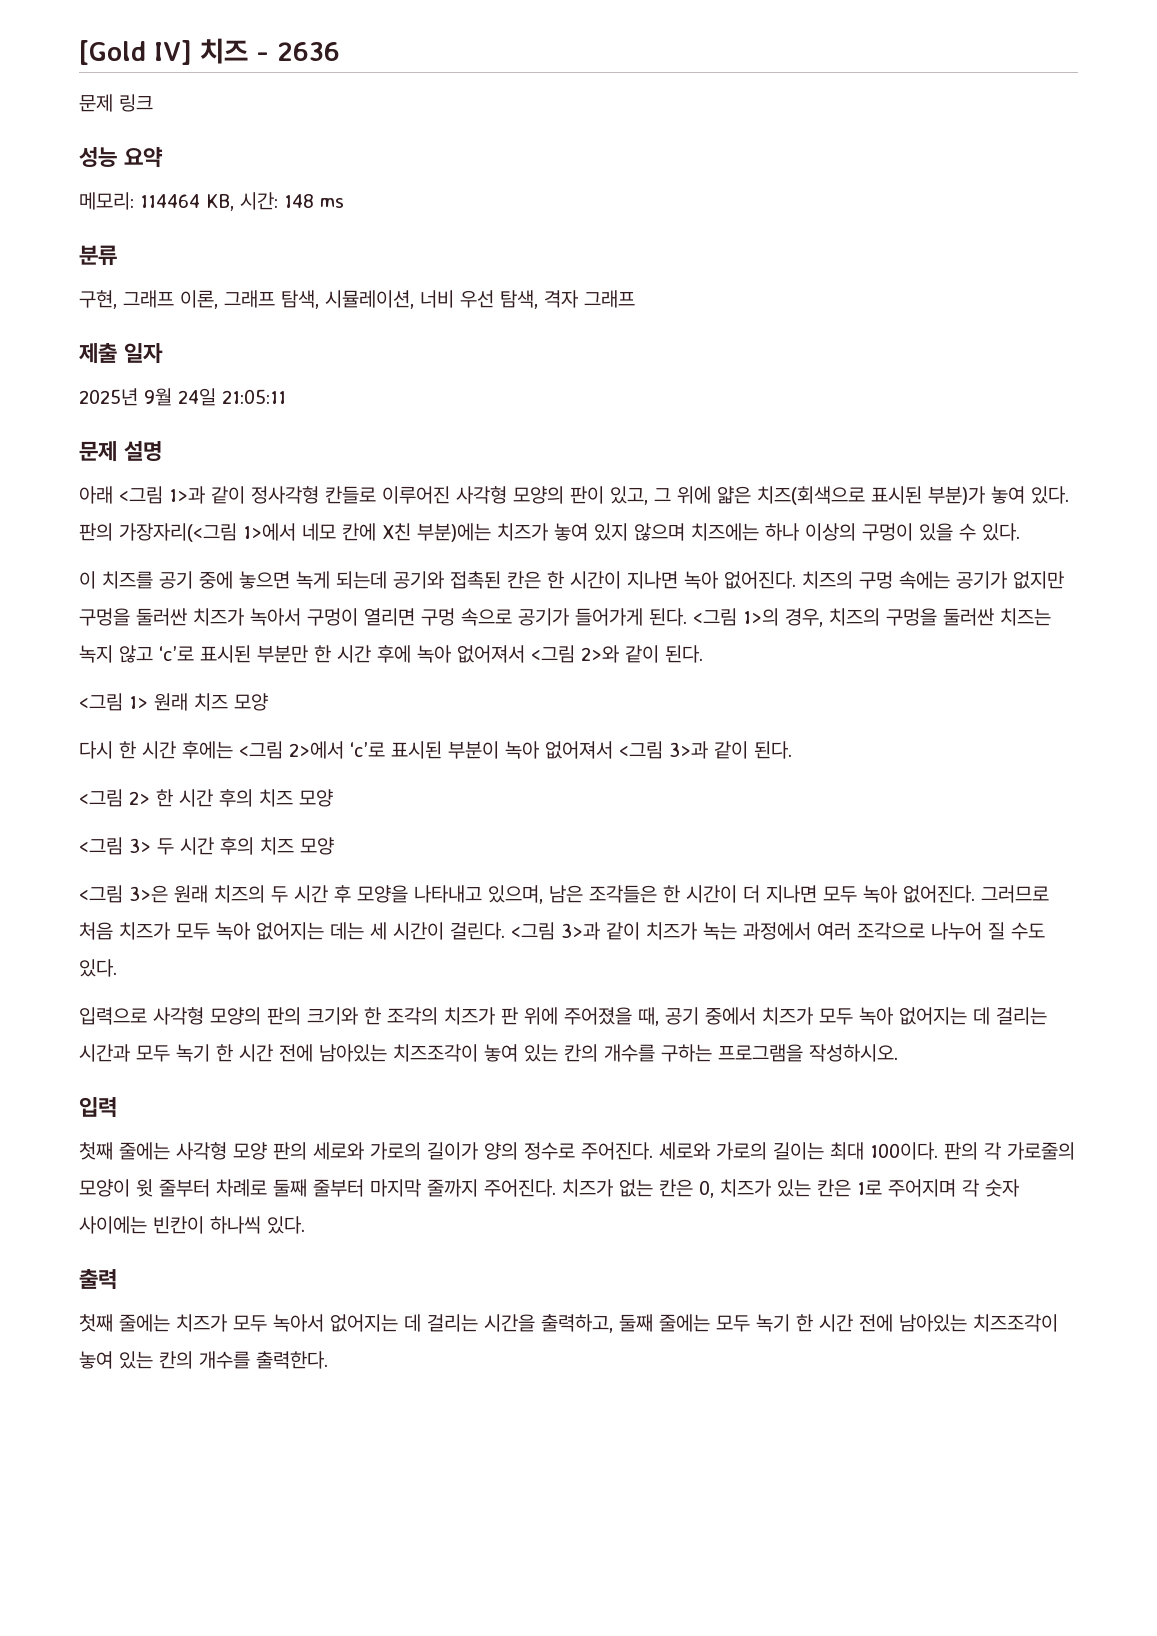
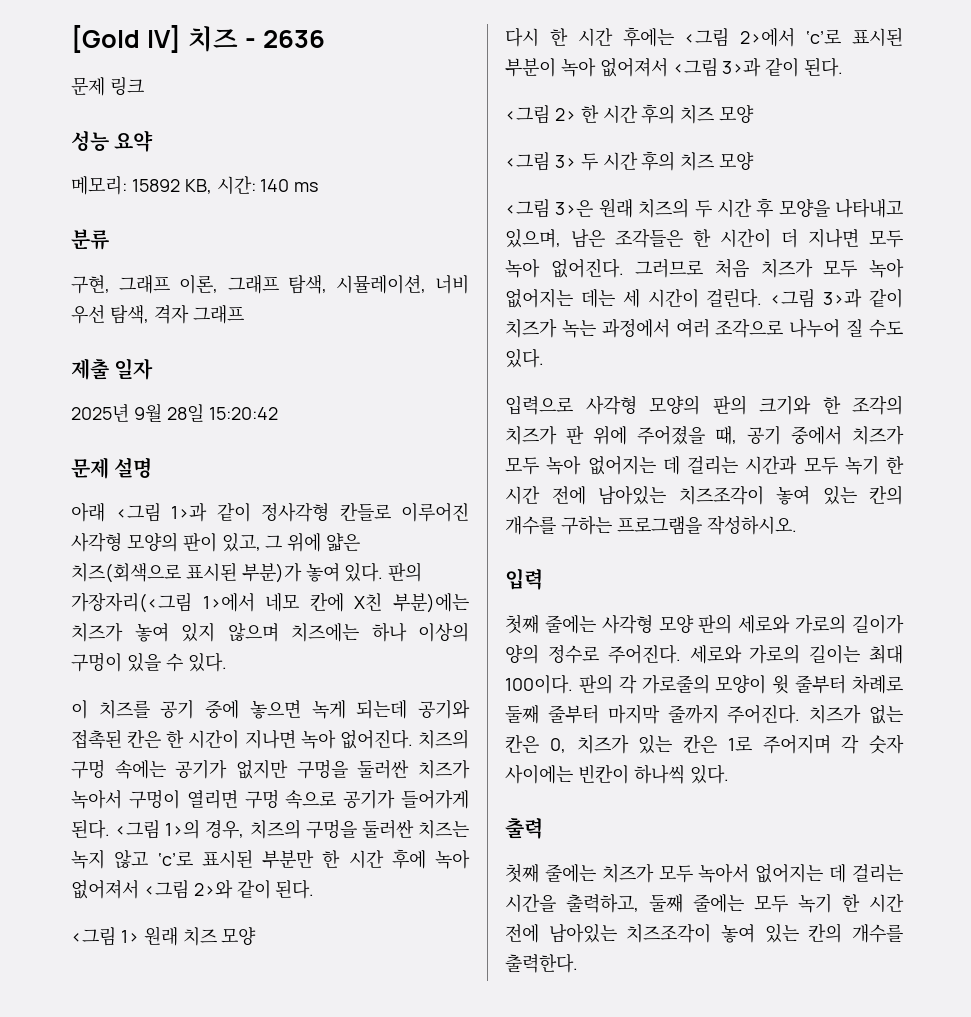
- 메모리: 114464 KB, 시간: 148 ms
+ 메모리: 15892 KB, 시간: 140 ms
- 2025년 9월 24일 21:05:11
+ 2025년 9월 28일 15:20:42

